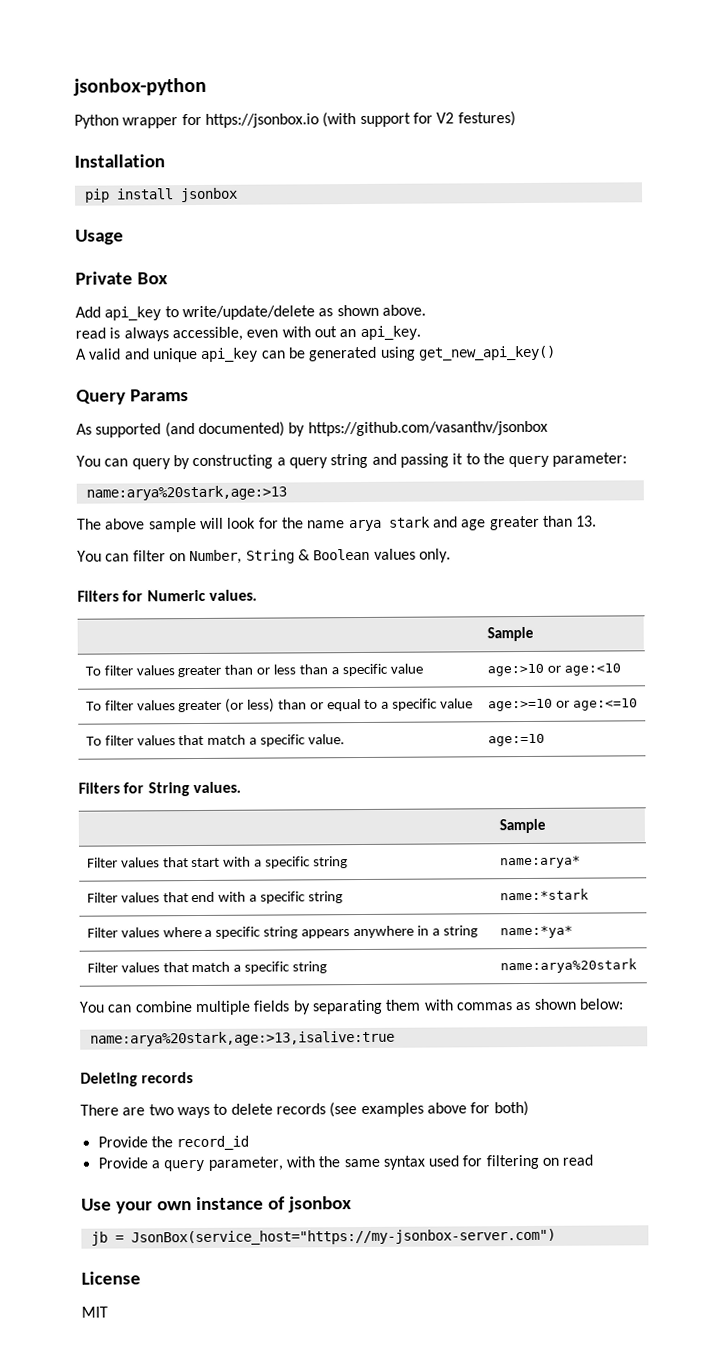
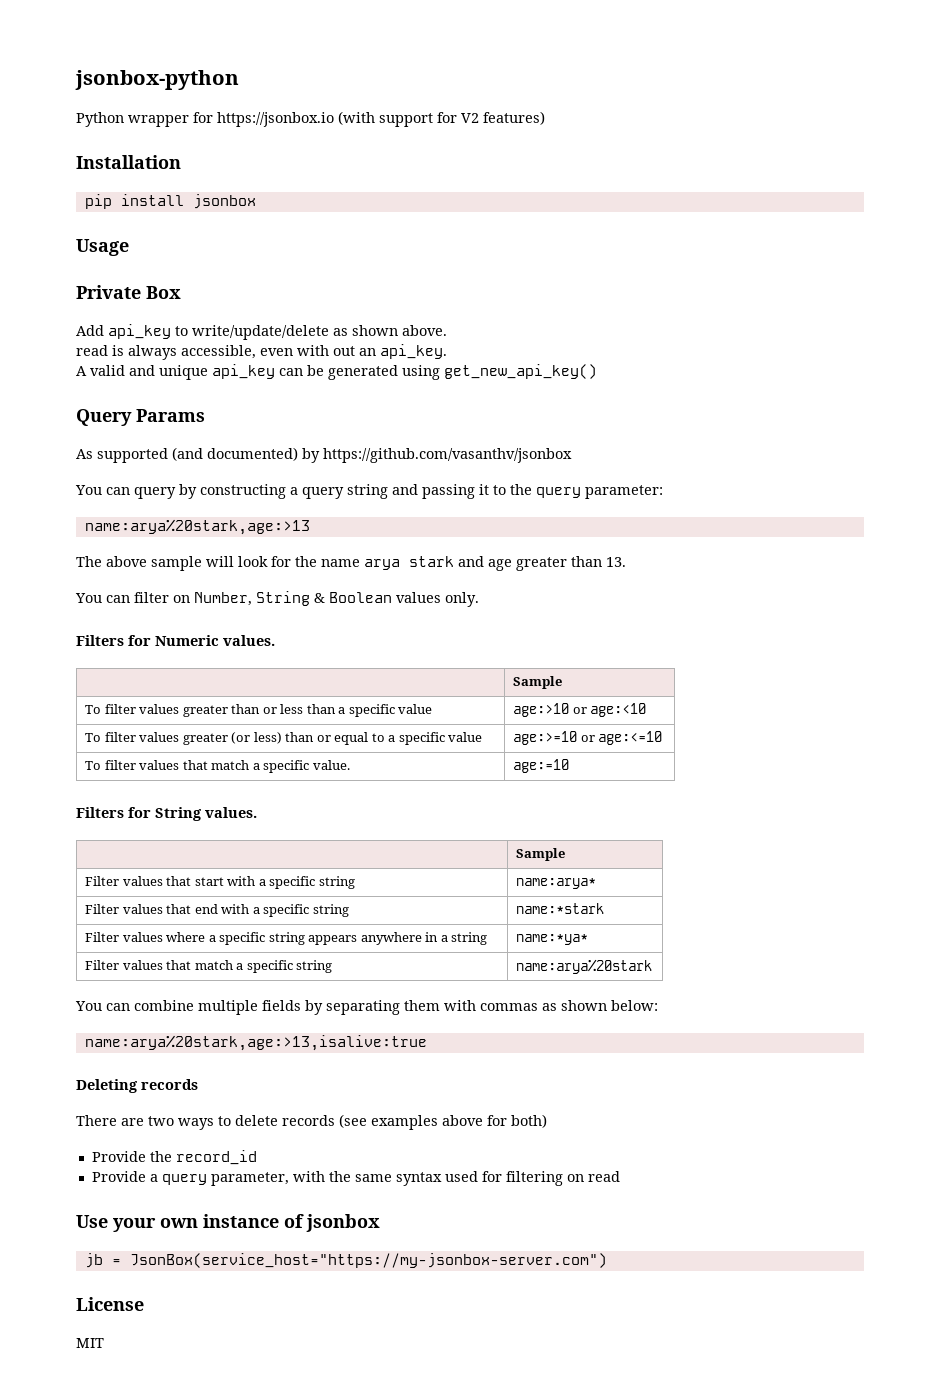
- Python wrapper for https://jsonbox.io (with support for V2 festures)
+ Python wrapper for https://jsonbox.io (with support for V2 features)

